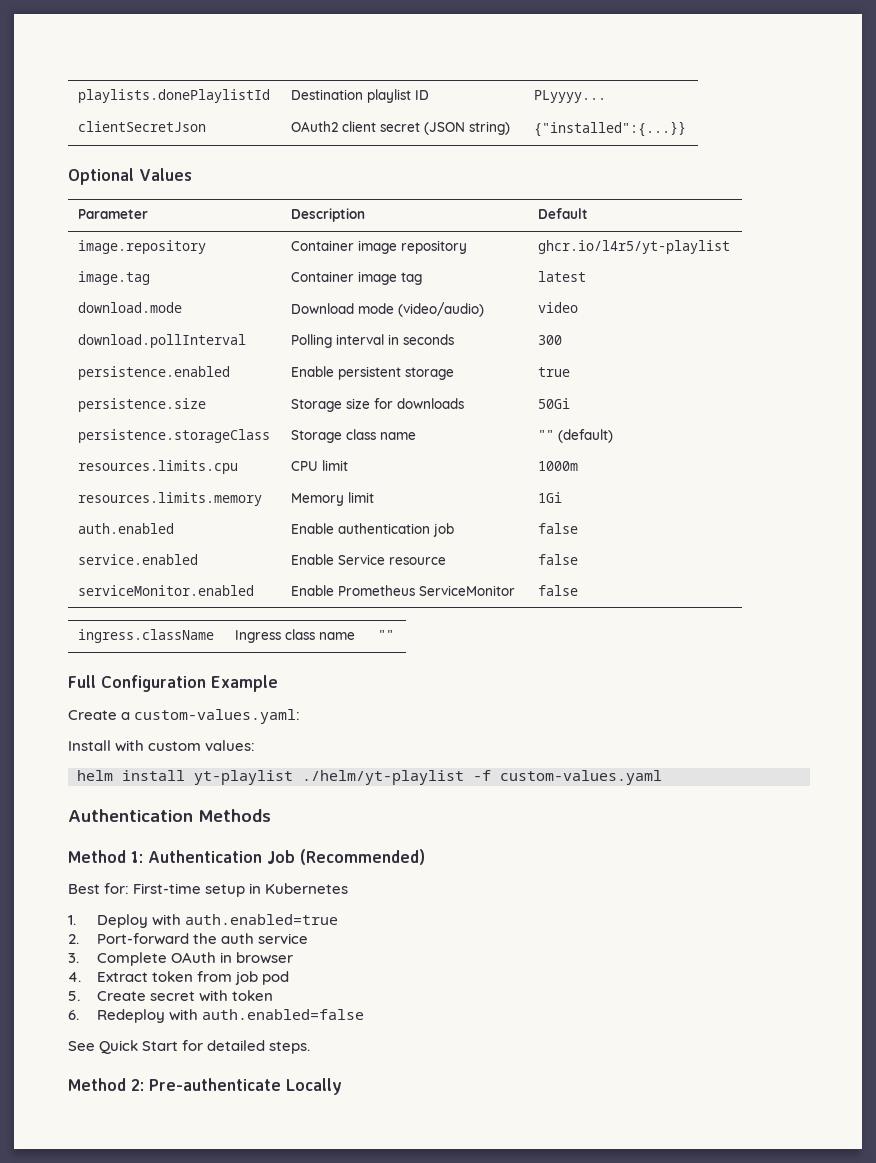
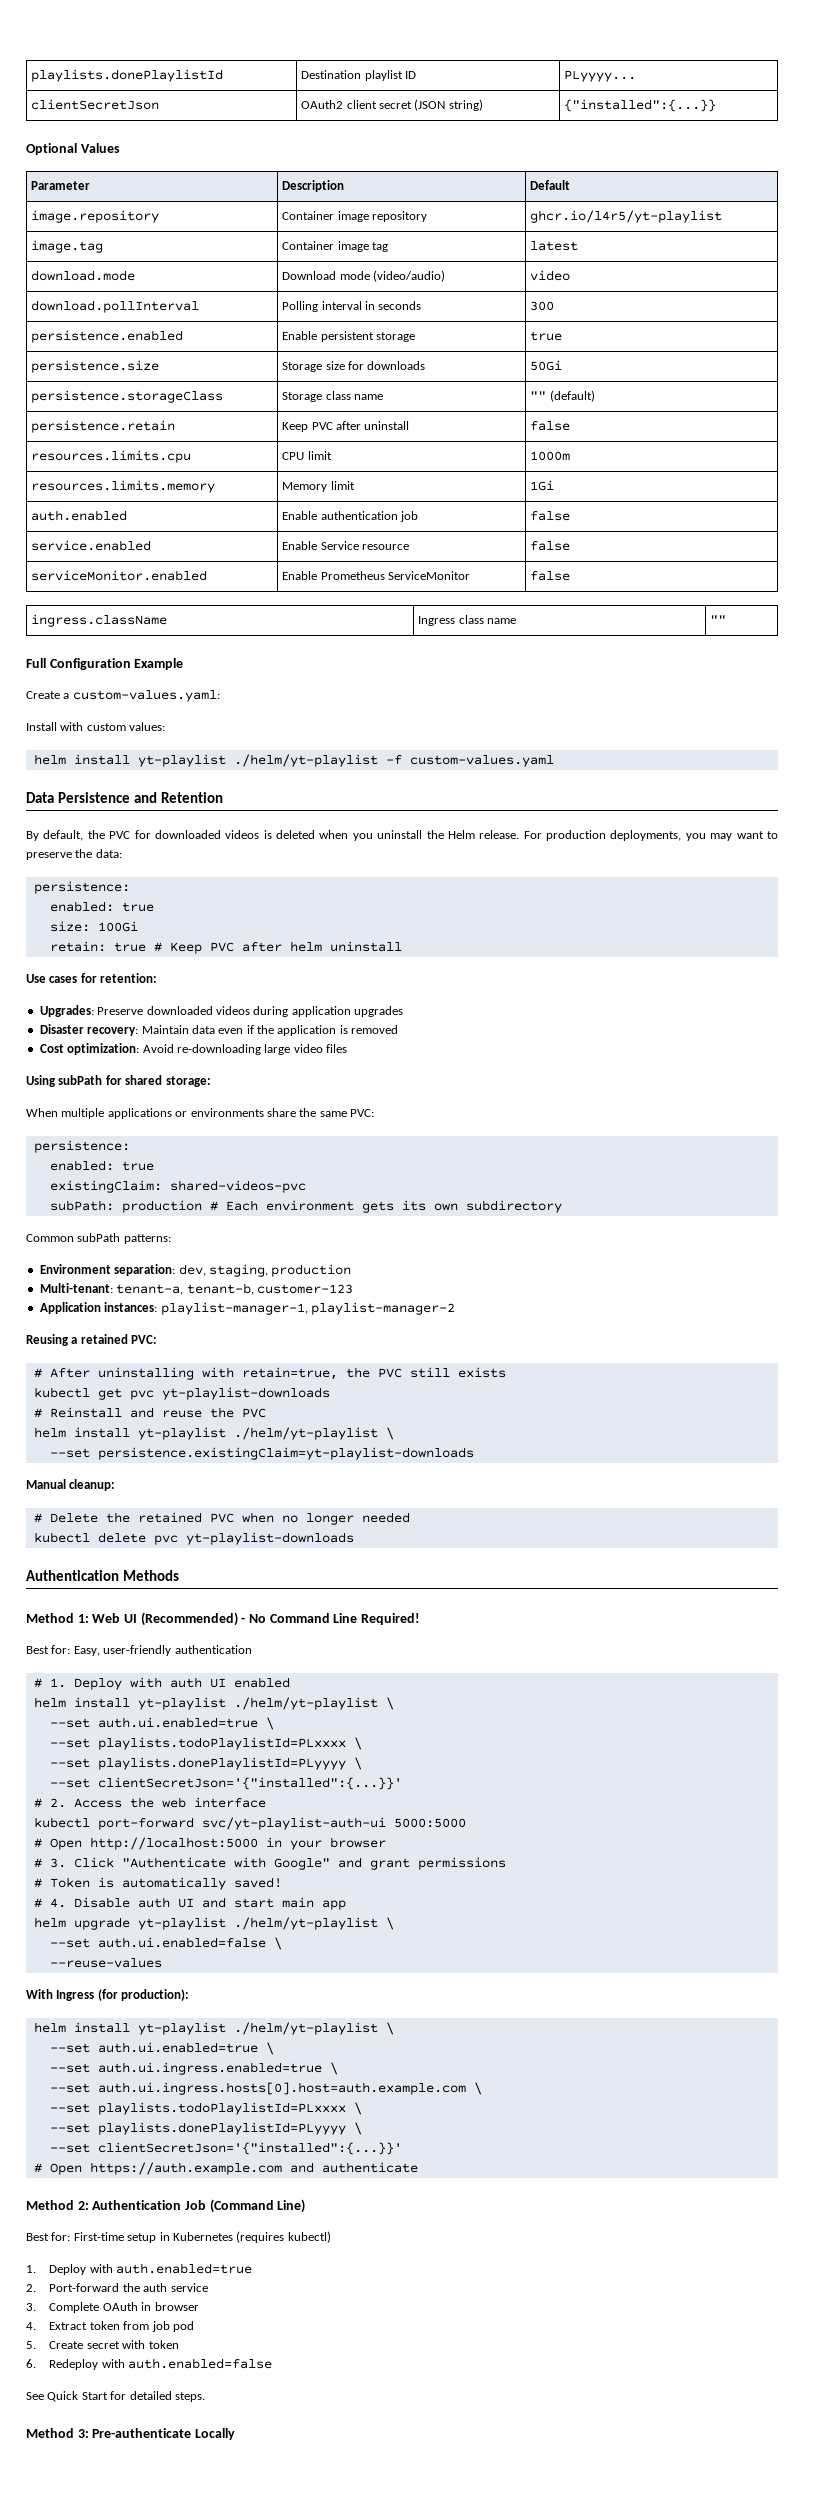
+ persistence.retain | Keep PVC after uninstall | false
+ Data Persistence and Retention
+ By default, the PVC for downloaded videos is deleted when you uninstall the Helm release. For production deployments, you may want to preserve the data:
+ persistence:
+ enabled: true
+ size: 100Gi
+ retain: true # Keep PVC after helm uninstall
+ Use cases for retention:
+ Upgrades: Preserve downloaded videos during application upgrades
+ Disaster recovery: Maintain data even if the application is removed
+ Cost optimization: Avoid re-downloading large video files
+ Using subPath for shared storage:
+ When multiple applications or environments share the same PVC:
+ persistence:
+ enabled: true
+ existingClaim: shared-videos-pvc
+ subPath: production # Each environment gets its own subdirectory
+ Common subPath patterns:
+ Environment separation: dev, staging, production
+ Multi-tenant: tenant-a, tenant-b, customer-123
+ Application instances: playlist-manager-1, playlist-manager-2
+ Reusing a retained PVC:
+ # After uninstalling with retain=true, the PVC still exists
+ kubectl get pvc yt-playlist-downloads
+ # Reinstall and reuse the PVC
+ helm install yt-playlist ./helm/yt-playlist \
+ --set persistence.existingClaim=yt-playlist-downloads
+ Manual cleanup:
+ # Delete the retained PVC when no longer needed
+ kubectl delete pvc yt-playlist-downloads
  Authentication Methods
- Method 1: Authentication Job (Recommended)
+ Method 1: Web UI (Recommended) - No Command Line Required!
+ Best for: Easy, user-friendly authentication
+ # 1. Deploy with auth UI enabled
+ helm install yt-playlist ./helm/yt-playlist \
+ --set auth.ui.enabled=true \
+ --set playlists.todoPlaylistId=PLxxxx \
+ --set playlists.donePlaylistId=PLyyyy \
+ --set clientSecretJson='{"installed":{...}}'
+ # 2. Access the web interface
+ kubectl port-forward svc/yt-playlist-auth-ui 5000:5000
+ # Open http://localhost:5000 in your browser
+ # 3. Click "Authenticate with Google" and grant permissions
+ # Token is automatically saved!
+ # 4. Disable auth UI and start main app
+ helm upgrade yt-playlist ./helm/yt-playlist \
+ --set auth.ui.enabled=false \
+ --reuse-values
+ With Ingress (for production):
+ helm install yt-playlist ./helm/yt-playlist \
+ --set auth.ui.enabled=true \
+ --set auth.ui.ingress.enabled=true \
+ --set auth.ui.ingress.hosts[0].host=auth.example.com \
+ --set playlists.todoPlaylistId=PLxxxx \
+ --set playlists.donePlaylistId=PLyyyy \
+ --set clientSecretJson='{"installed":{...}}'
+ # Open https://auth.example.com and authenticate
+ Method 2: Authentication Job (Command Line)
- Best for: First-time setup in Kubernetes
+ Best for: First-time setup in Kubernetes (requires kubectl)
- Method 2: Pre-authenticate Locally
+ Method 3: Pre-authenticate Locally

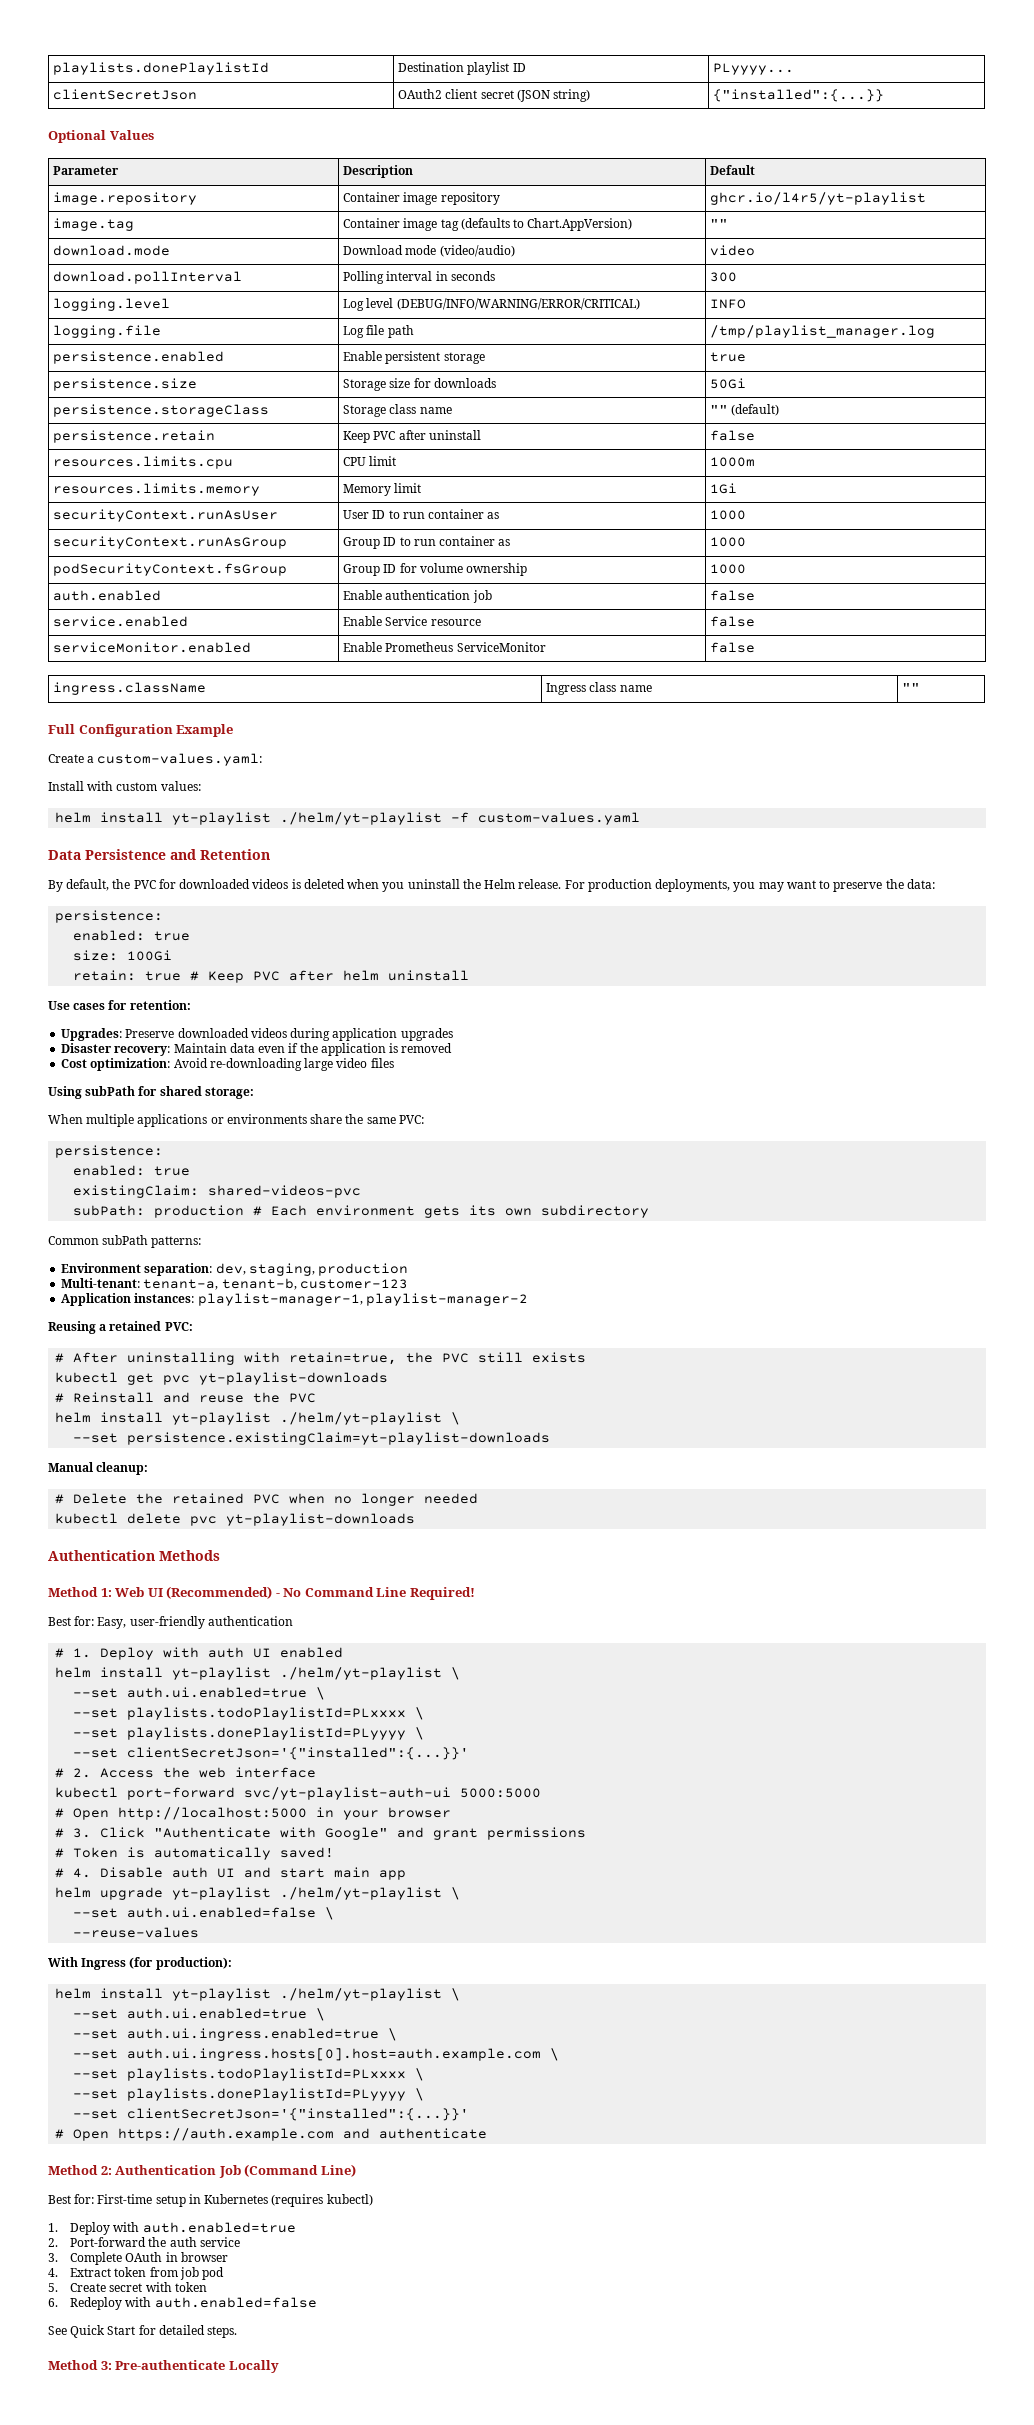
- image.tag | Container image tag | latest
+ image.tag | Container image tag (defaults to Chart.AppVersion) | ""
+ logging.level | Log level (DEBUG/INFO/WARNING/ERROR/CRITICAL) | INFO
+ logging.file | Log file path | /tmp/playlist_manager.log
+ securityContext.runAsUser | User ID to run container as | 1000
+ securityContext.runAsGroup | Group ID to run container as | 1000
+ podSecurityContext.fsGroup | Group ID for volume ownership | 1000

